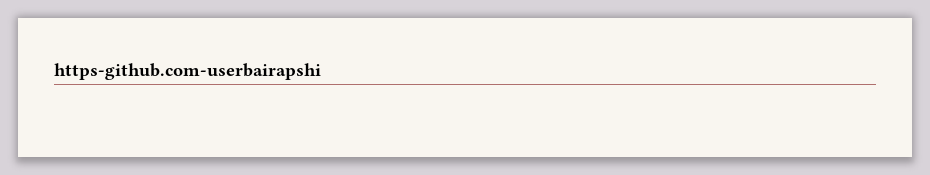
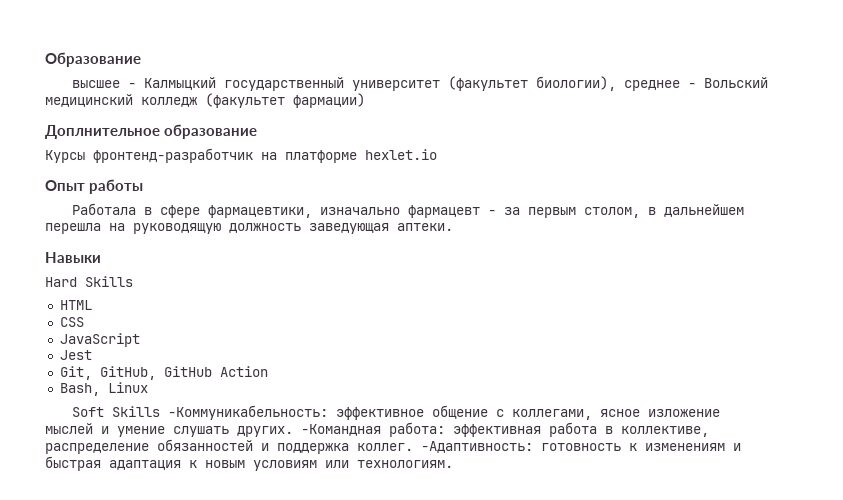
- https-github.com-userbairapshi
+ Образование
+ высшее - Калмыцкий государственный университет (факультет биологии), среднее - Вольский медицинский колледж (факультет фармации)
+ Доплнительное образование
+ Курсы фронтенд-разработчик на платформе hexlet.io
+ Опыт работы
+ Работала в сфере фармацевтики, изначально фармацевт - за первым столом, в дальнейшем перешла на руководящую должность заведующая аптеки.
+ Навыки
+ Hard Skills
+ HTML
+ CSS
+ JavaScript
+ Jest
+ Git, GitHub, GitHub Action
+ Bash, Linux
+ Soft Skills -Коммуникабельность: эффективное общение с коллегами, ясное изложение мыслей и умение слушать других. -Командная работа: эффективная работа в коллективе, распределение обязанностей и поддержка коллег. -Адаптивность: готовность к изменениям и быстрая адаптация к новым условиям или технологиям.

